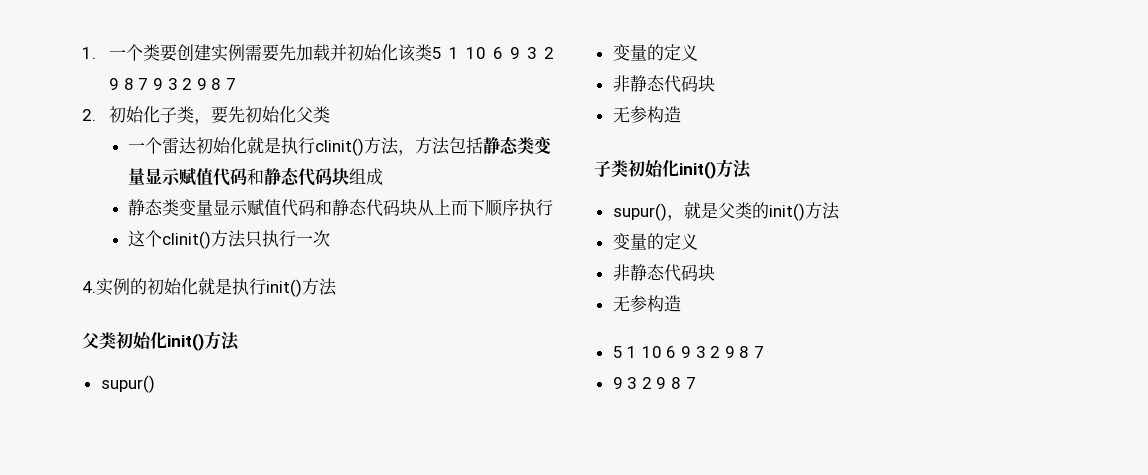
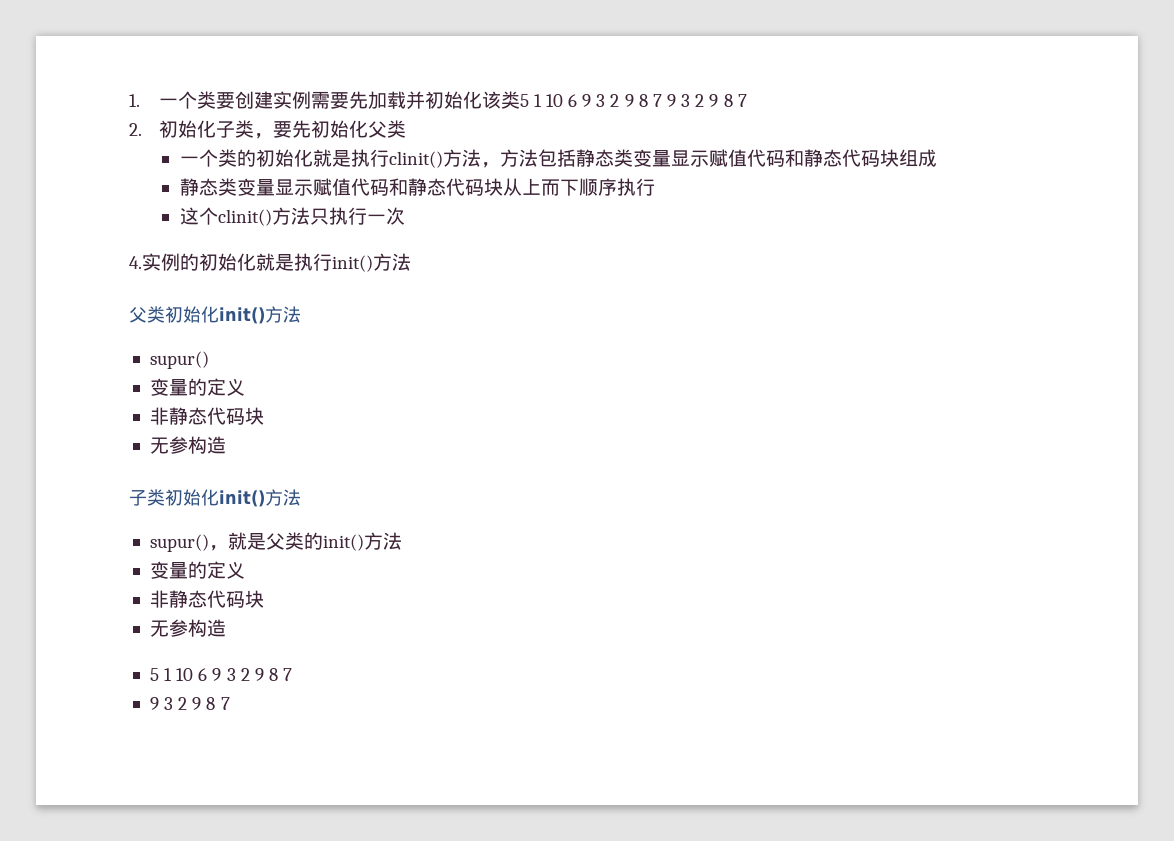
- 一个雷达初始化就是执行clinit()方法，方法包括静态类变量显示赋值代码和静态代码块组成
+ 一个类的初始化就是执行clinit()方法，方法包括静态类变量显示赋值代码和静态代码块组成

